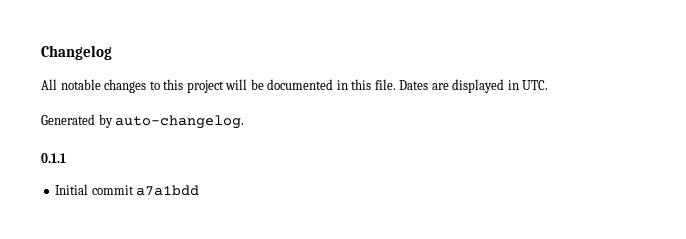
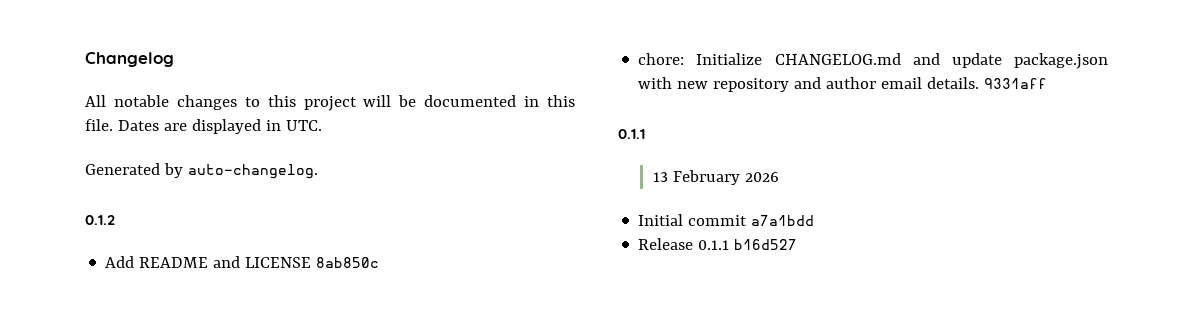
+ 0.1.2
+ Add README and LICENSE 8ab850c
+ chore: Initialize CHANGELOG.md and update package.json with new repository and author email details. 9331aff
  0.1.1
+ 13 February 2026
+ Release 0.1.1 b16d527

